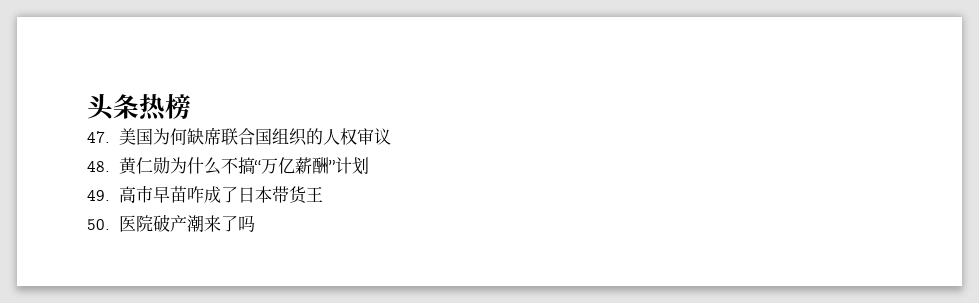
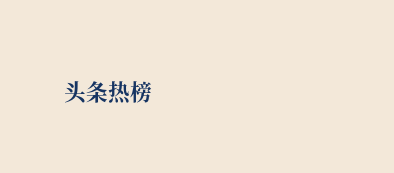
- 47.美国为何缺席联合国组织的人权审议
- 48.黄仁勋为什么不搞“万亿薪酬”计划
- 49.高市早苗咋成了日本带货王
- 50.医院破产潮来了吗

